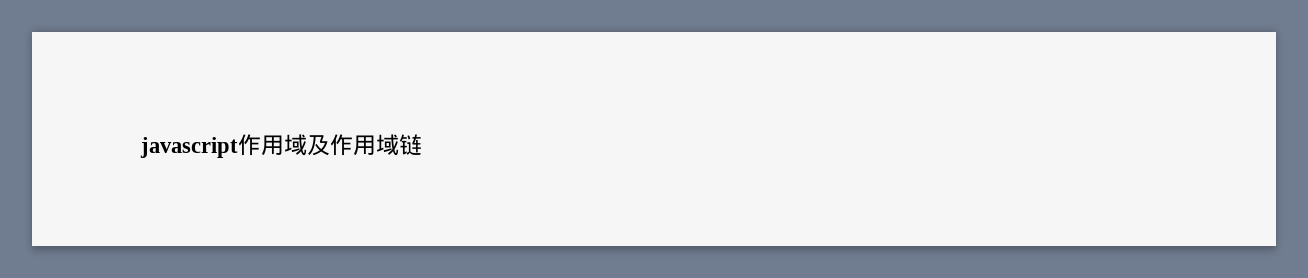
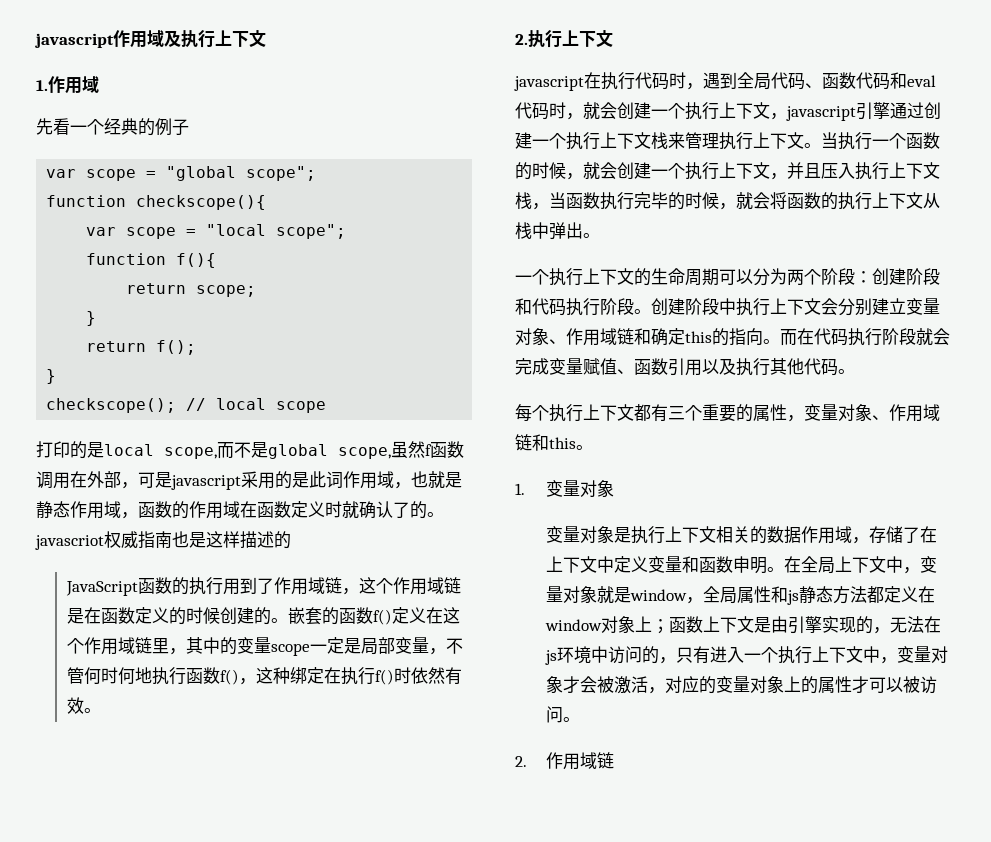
- javascript作用域及作用域链
+ javascript作用域及执行上下文
+ 1.作用域
+ 先看一个经典的例子
+ var scope = "global scope";
+ function checkscope(){
+ var scope = "local scope";
+ function f(){
+ return scope;
+ }
+ return f();
+ }
+ checkscope(); // local scope
+ 打印的是local scope,而不是global scope,虽然f函数调用在外部，可是javascript采用的是此词作用域，也就是静态作用域，函数的作用域在函数定义时就确认了的。javascriot权威指南也是这样描述的
+ JavaScript函数的执行用到了作用域链，这个作用域链是在函数定义的时候创建的。嵌套的函数f()定义在这个作用域链里，其中的变量scope一定是局部变量，不管何时何地执行函数f()，这种绑定在执行f()时依然有效。
+ 2.执行上下文
+ javascript在执行代码时，遇到全局代码、函数代码和eval代码时，就会创建一个执行上下文，javascript引擎通过创建一个执行上下文栈来管理执行上下文。当执行一个函数的时候，就会创建一个执行上下文，并且压入执行上下文栈，当函数执行完毕的时候，就会将函数的执行上下文从栈中弹出。
+ 一个执行上下文的生命周期可以分为两个阶段：创建阶段和代码执行阶段。创建阶段中执行上下文会分别建立变量对象、作用域链和确定this的指向。而在代码执行阶段就会完成变量赋值、函数引用以及执行其他代码。
+ 每个执行上下文都有三个重要的属性，变量对象、作用域链和this。
+ 1.变量对象
+ 变量对象是执行上下文相关的数据作用域，存储了在上下文中定义变量和函数申明。在全局上下文中，变量对象就是window，全局属性和js静态方法都定义在window对象上；函数上下文是由引擎实现的，无法在js环境中访问的，只有进入一个执行上下文中，变量对象才会被激活，对应的变量对象上的属性才可以被访问。
+ 2.作用域链

